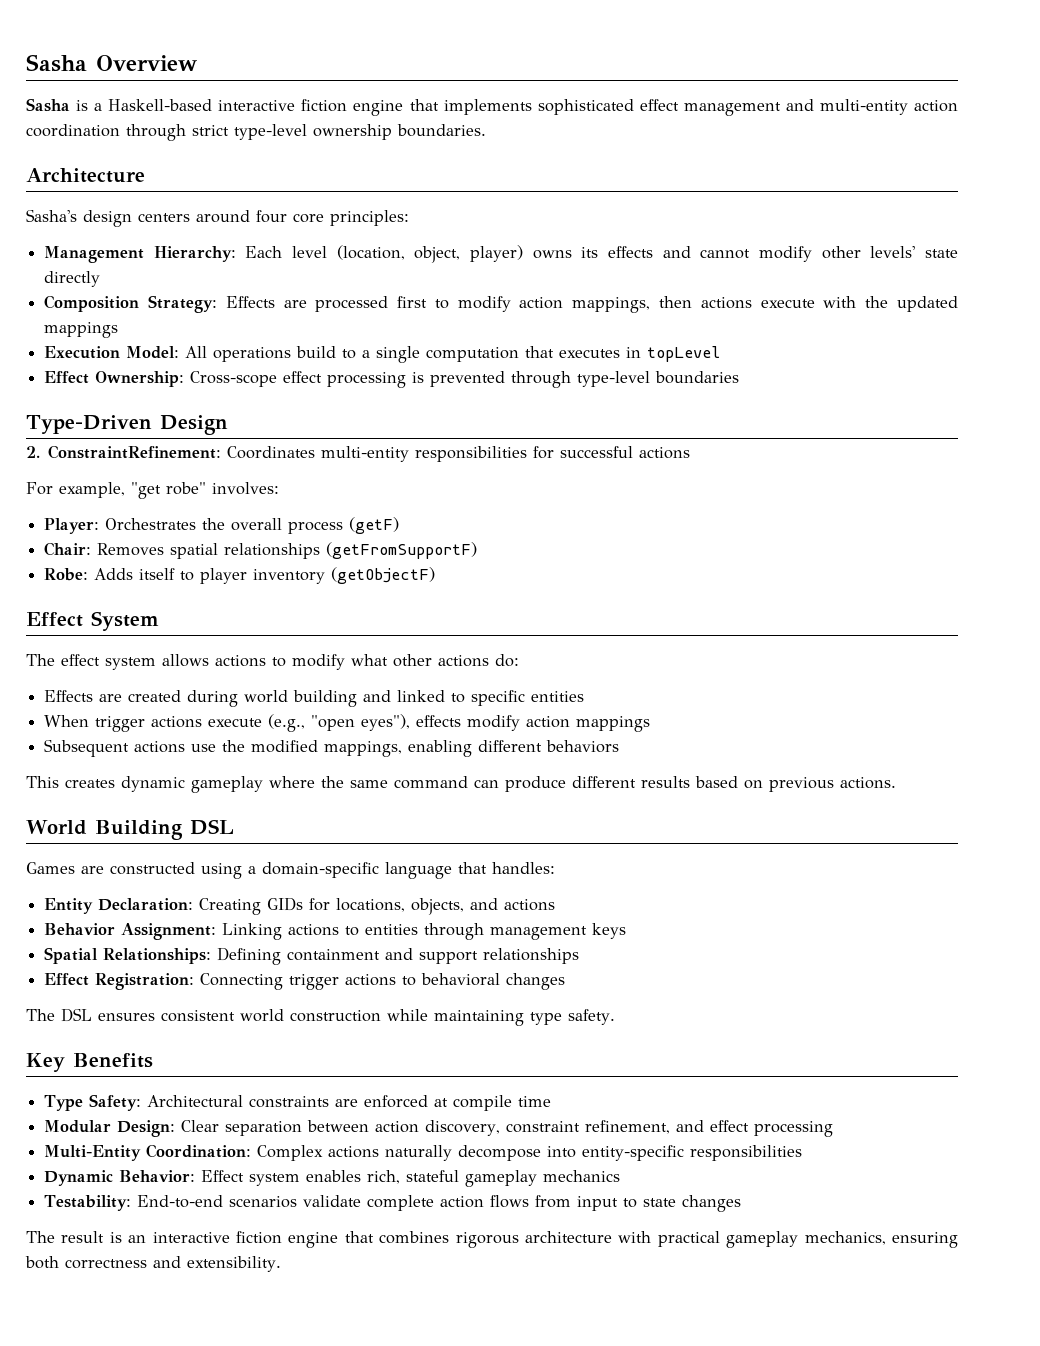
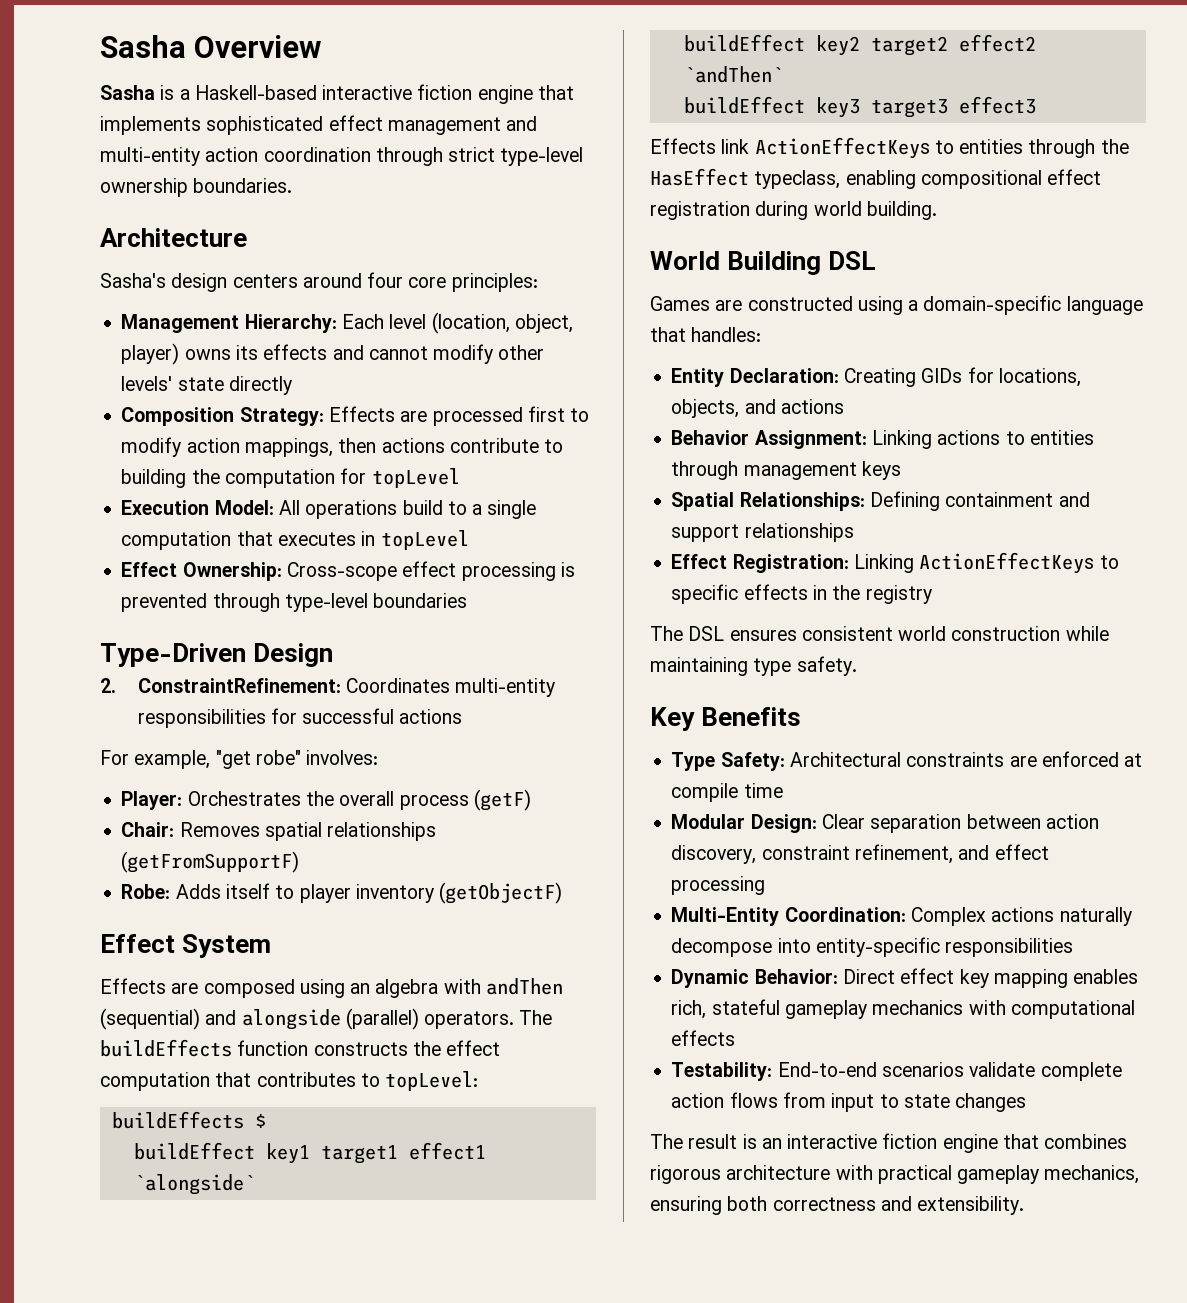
- Composition Strategy: Effects are processed first to modify action mappings, then actions execute with the updated mappings
+ Composition Strategy: Effects are processed first to modify action mappings, then actions contribute to building the computation for topLevel
- The effect system allows actions to modify what other actions do:
- Effects are created during world building and linked to specific entities
- When trigger actions execute (e.g., "open eyes"), effects modify action mappings
- Subsequent actions use the modified mappings, enabling different behaviors
- This creates dynamic gameplay where the same command can produce different results based on previous actions.
+ Effects are composed using an algebra with andThen (sequential) and alongside (parallel) operators. The buildEffects function constructs the effect computation that contributes to topLevel:
+ buildEffects $
+ buildEffect key1 target1 effect1 `alongside`
+ buildEffect key2 target2 effect2 `andThen`
+ buildEffect key3 target3 effect3
+ Effects link ActionEffectKeys to entities through the HasEffect typeclass, enabling compositional effect registration during world building.
- Effect Registration: Connecting trigger actions to behavioral changes
+ Effect Registration: Linking ActionEffectKeys to specific effects in the registry
- Dynamic Behavior: Effect system enables rich, stateful gameplay mechanics
+ Dynamic Behavior: Direct effect key mapping enables rich, stateful gameplay mechanics with computational effects

